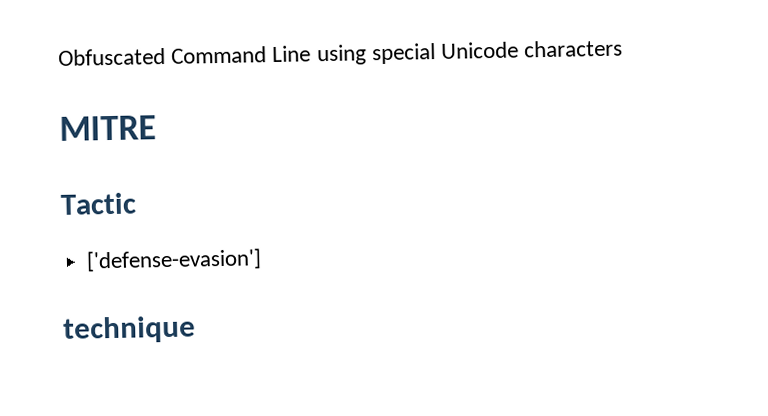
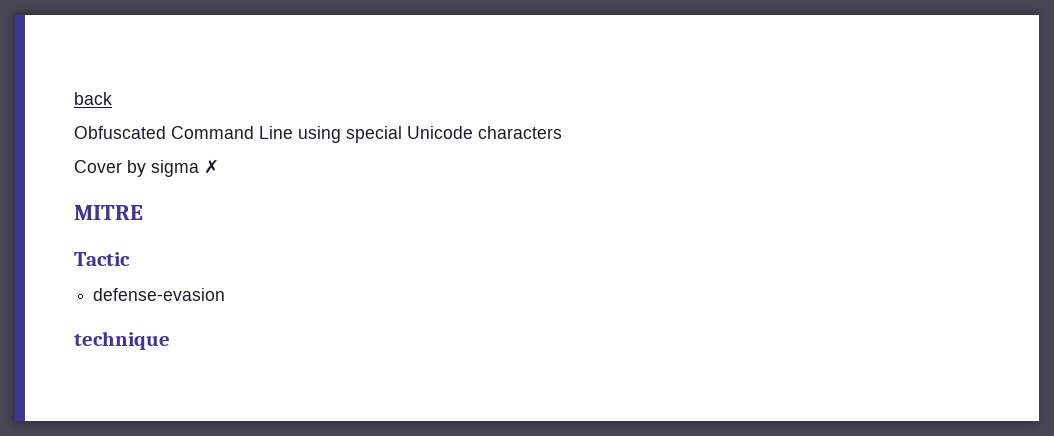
+ back
+ Cover by sigma ✗
- ['defense-evasion']
+ defense-evasion

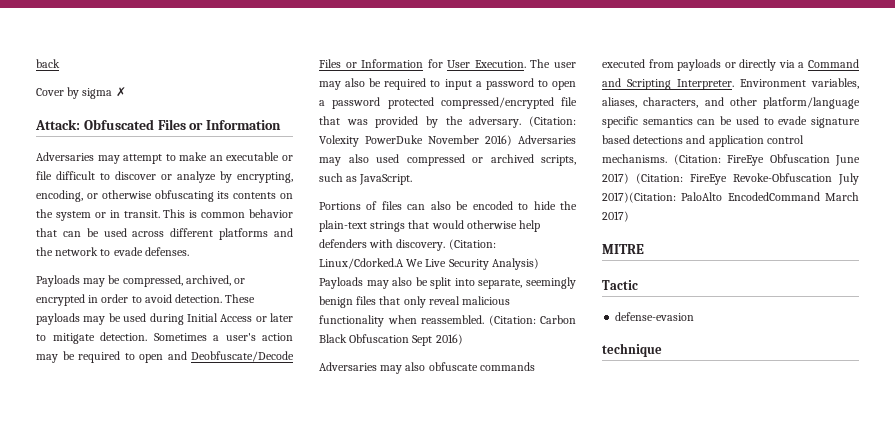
- Obfuscated Command Line using special Unicode characters
  Cover by sigma ✗
+ Attack: Obfuscated Files or Information
+ Adversaries may attempt to make an executable or file difficult to discover or analyze by encrypting, encoding, or otherwise obfuscating its contents on the system or in transit. This is common behavior that can be used across different platforms and the network to evade defenses.
+ Payloads may be compressed, archived, or encrypted in order to avoid detection. These payloads may be used during Initial Access or later to mitigate detection. Sometimes a user's action may be required to open and Deobfuscate/Decode Files or Information for User Execution. The user may also be required to input a password to open a password protected compressed/encrypted file that was provided by the adversary. (Citation: Volexity PowerDuke November 2016) Adversaries may also used compressed or archived scripts, such as JavaScript.
+ Portions of files can also be encoded to hide the plain-text strings that would otherwise help defenders with discovery. (Citation: Linux/Cdorked.A We Live Security Analysis) Payloads may also be split into separate, seemingly benign files that only reveal malicious functionality when reassembled. (Citation: Carbon Black Obfuscation Sept 2016)
+ Adversaries may also obfuscate commands executed from payloads or directly via a Command and Scripting Interpreter. Environment variables, aliases, characters, and other platform/language specific semantics can be used to evade signature based detections and application control mechanisms. (Citation: FireEye Obfuscation June 2017) (Citation: FireEye Revoke-Obfuscation July 2017)(Citation: PaloAlto EncodedCommand March 2017)

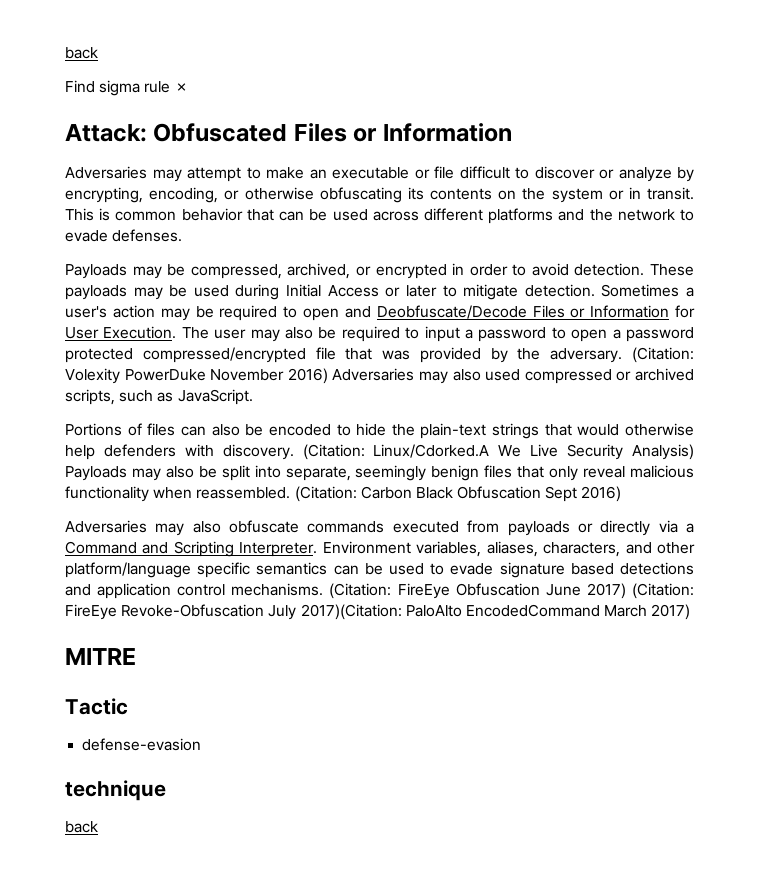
- Cover by sigma ✗
+ Find sigma rule ✗
  technique
+ back

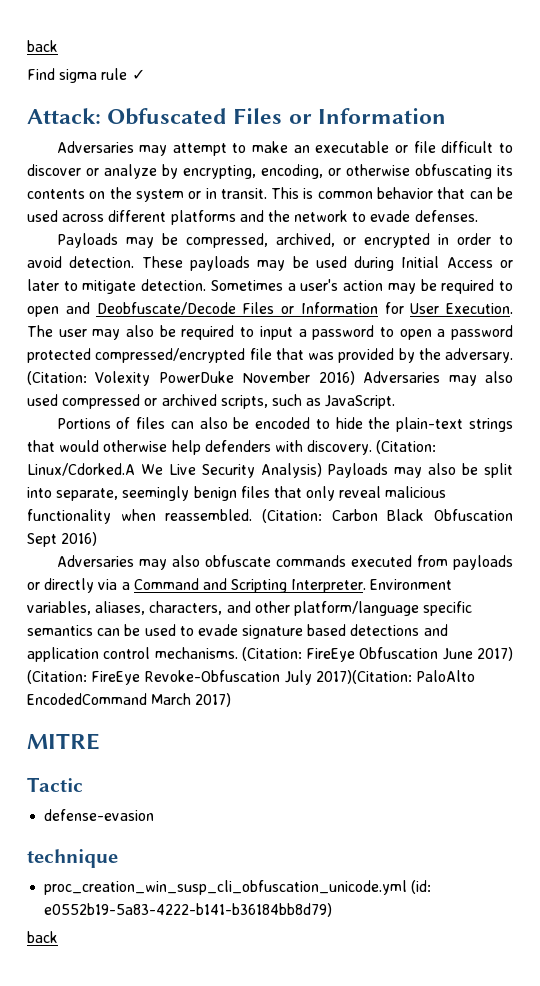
- Find sigma rule ✗
+ Find sigma rule ✓
+ proc_creation_win_susp_cli_obfuscation_unicode.yml (id: e0552b19-5a83-4222-b141-b36184bb8d79)

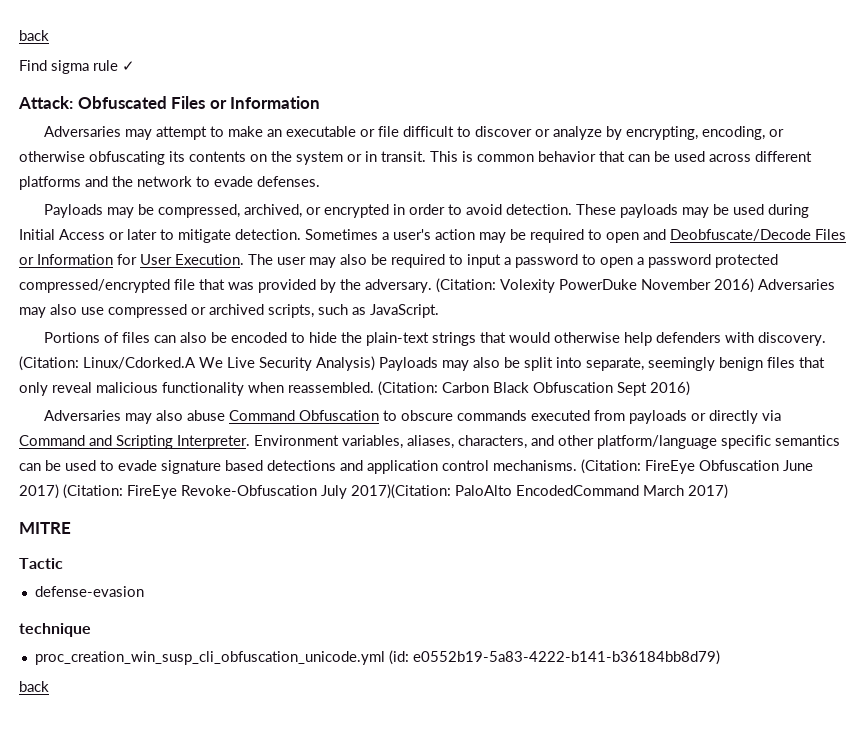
- (Citation: Volexity PowerDuke November 2016) Adversaries may also used compressed or archived scripts, such as JavaScript.
+ (Citation: Volexity PowerDuke November 2016) Adversaries may also use compressed or archived scripts, such as JavaScript.
- Adversaries may also obfuscate commands executed from payloads or directly via a Command and Scripting Interpreter.
+ Adversaries may also abuse Command Obfuscation to obscure commands executed from payloads or directly via Command and Scripting Interpreter.

